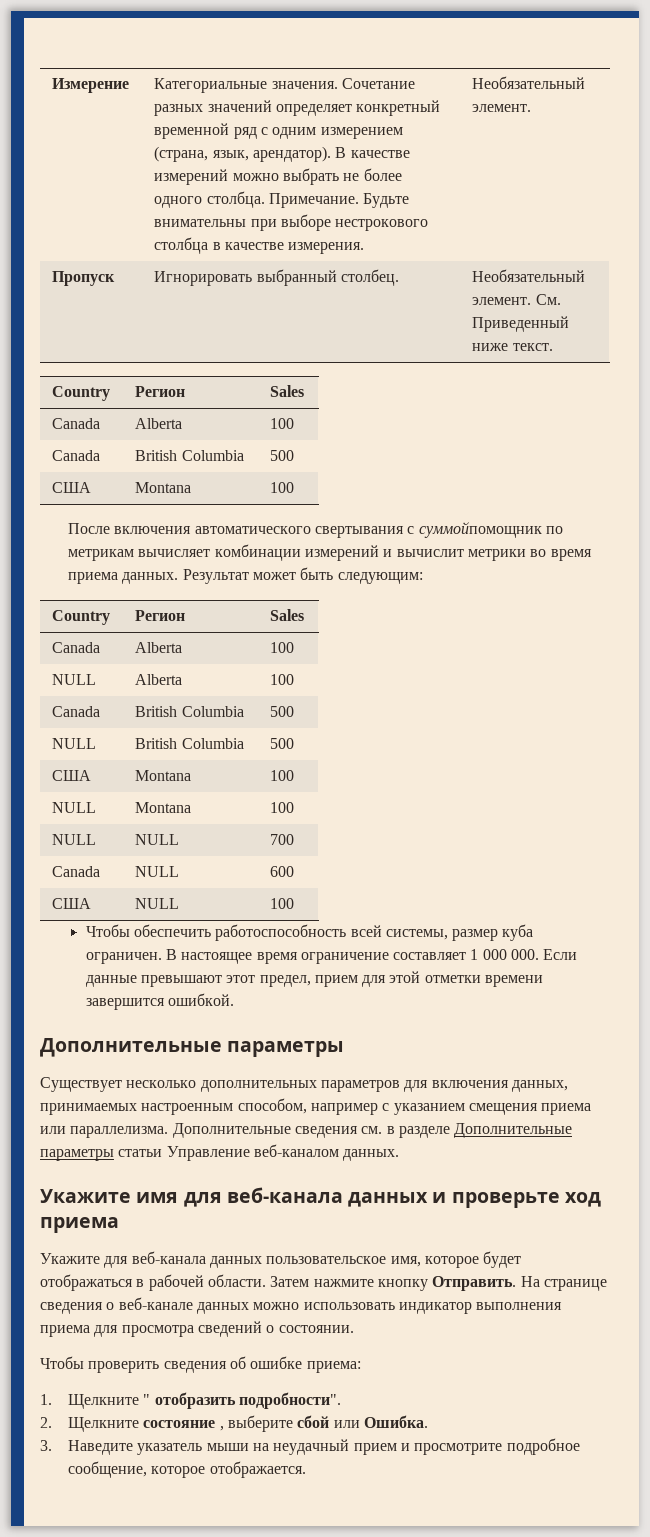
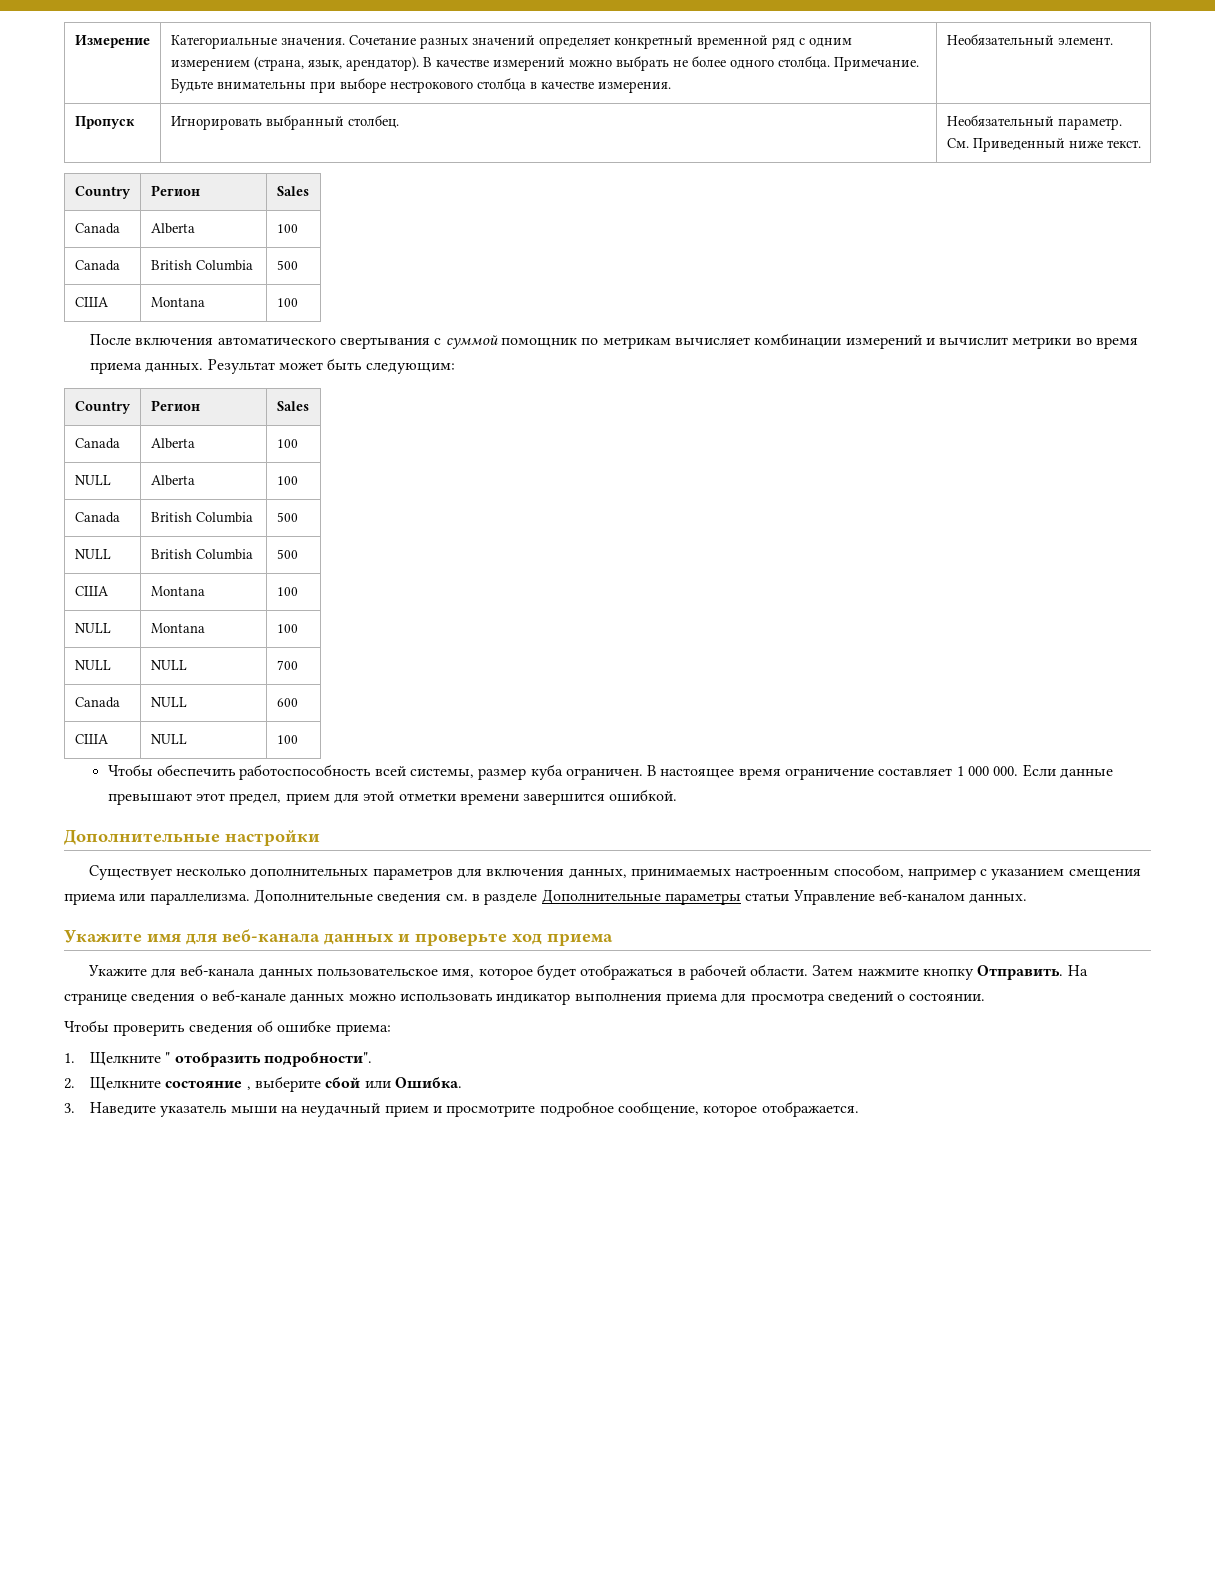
- Пропуск | Игнорировать выбранный столбец. | Необязательный элемент. См. Приведенный ниже текст.
+ Пропуск | Игнорировать выбранный столбец. | Необязательный параметр. См. Приведенный ниже текст.
- После включения автоматического свертывания с суммойпомощник по метрикам вычисляет комбинации измерений и вычислит метрики во время приема данных.
+ После включения автоматического свертывания с суммой помощник по метрикам вычисляет комбинации измерений и вычислит метрики во время приема данных.
  В настоящее время ограничение составляет 1 000 000. Если данные превышают этот предел, прием для этой отметки времени завершится ошибкой.
- Дополнительные параметры
+ Дополнительные настройки

